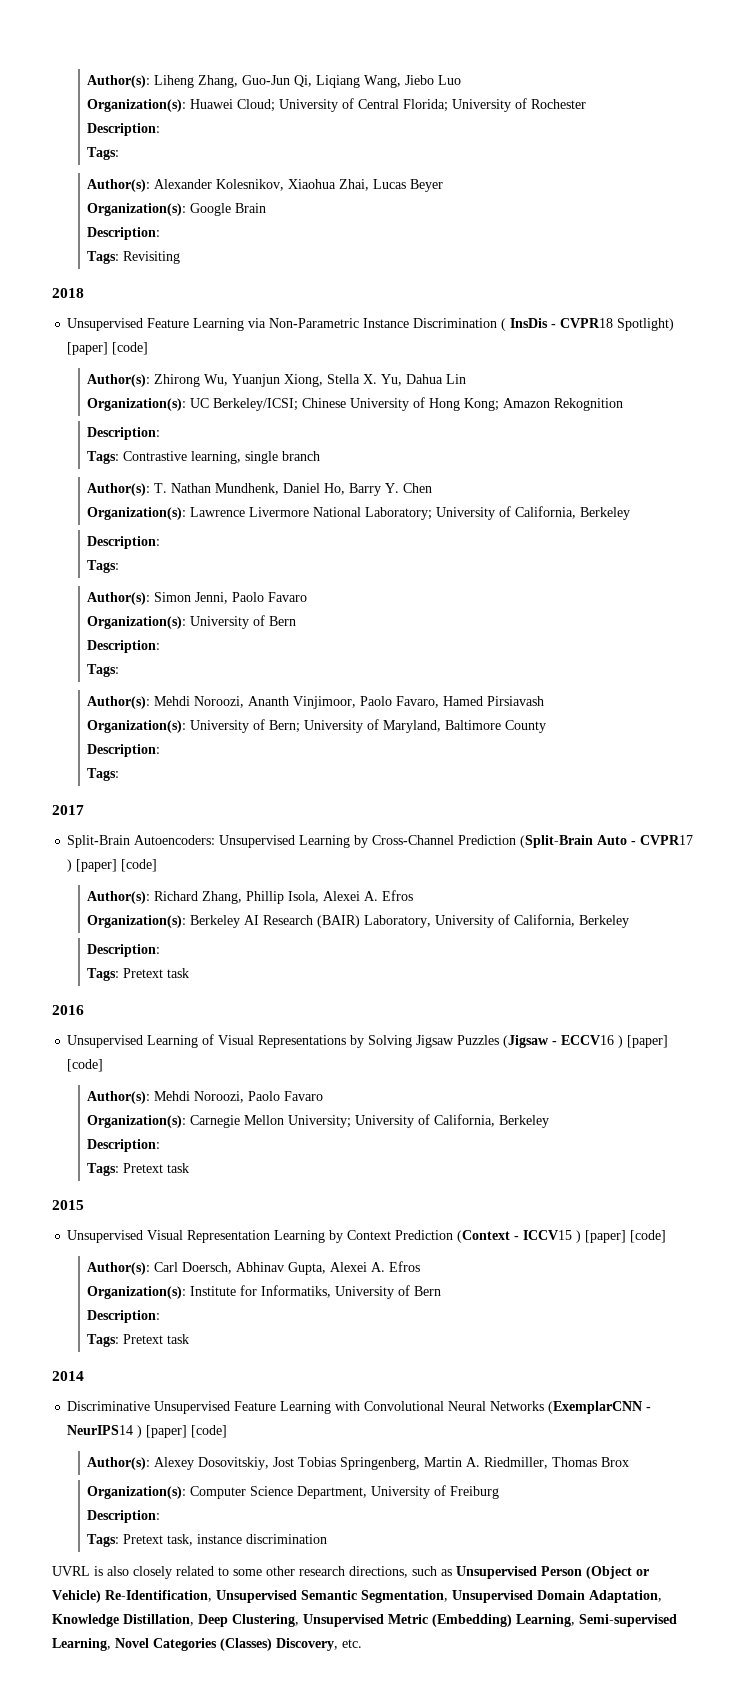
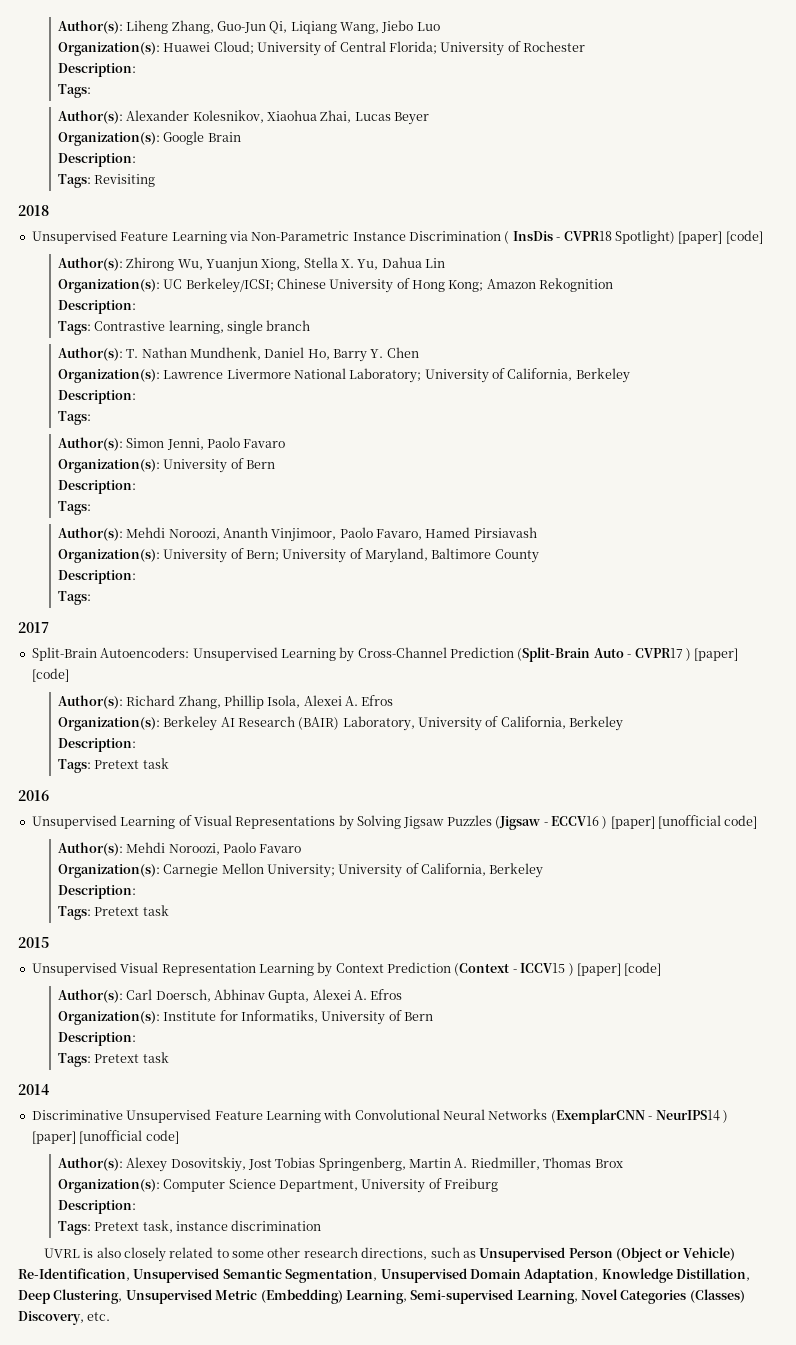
- Unsupervised Learning of Visual Representations by Solving Jigsaw Puzzles (Jigsaw - ECCV16 ) [paper] [code]
+ Unsupervised Learning of Visual Representations by Solving Jigsaw Puzzles (Jigsaw - ECCV16 ) [paper] [unofficial code]
- Discriminative Unsupervised Feature Learning with Convolutional Neural Networks (ExemplarCNN - NeurIPS14 ) [paper] [code]
+ Discriminative Unsupervised Feature Learning with Convolutional Neural Networks (ExemplarCNN - NeurIPS14 ) [paper] [unofficial code]

